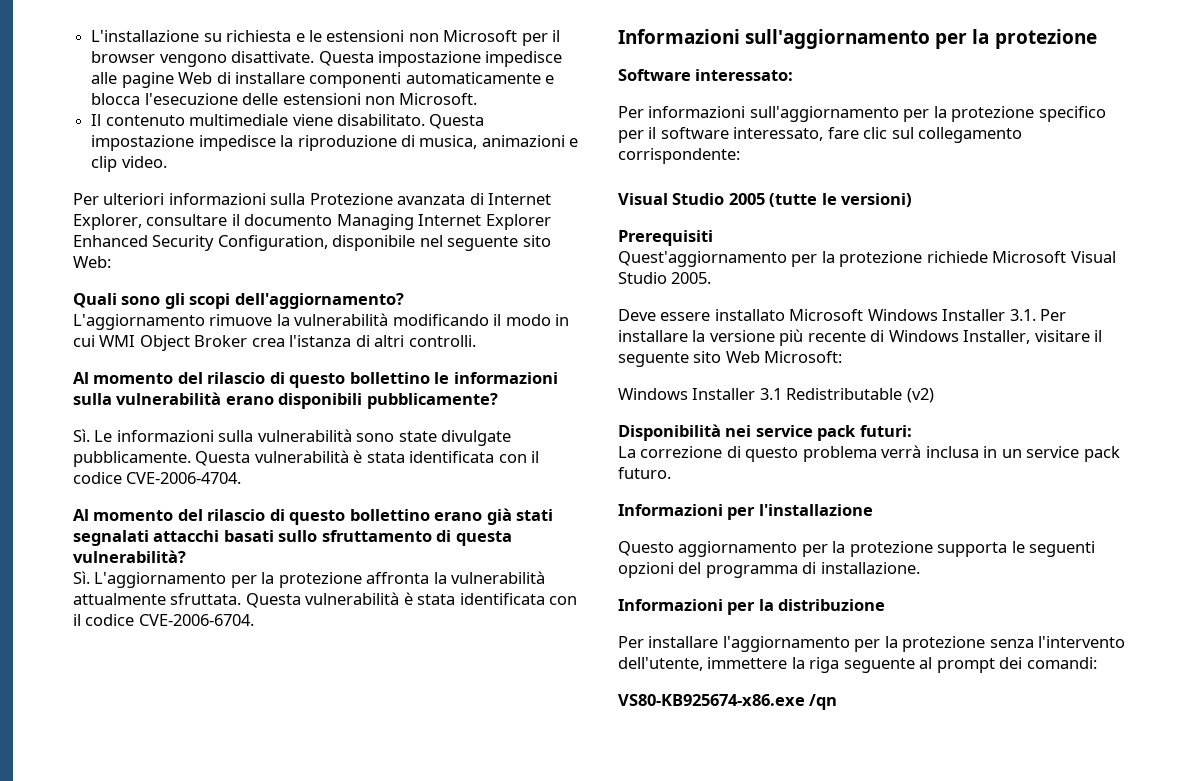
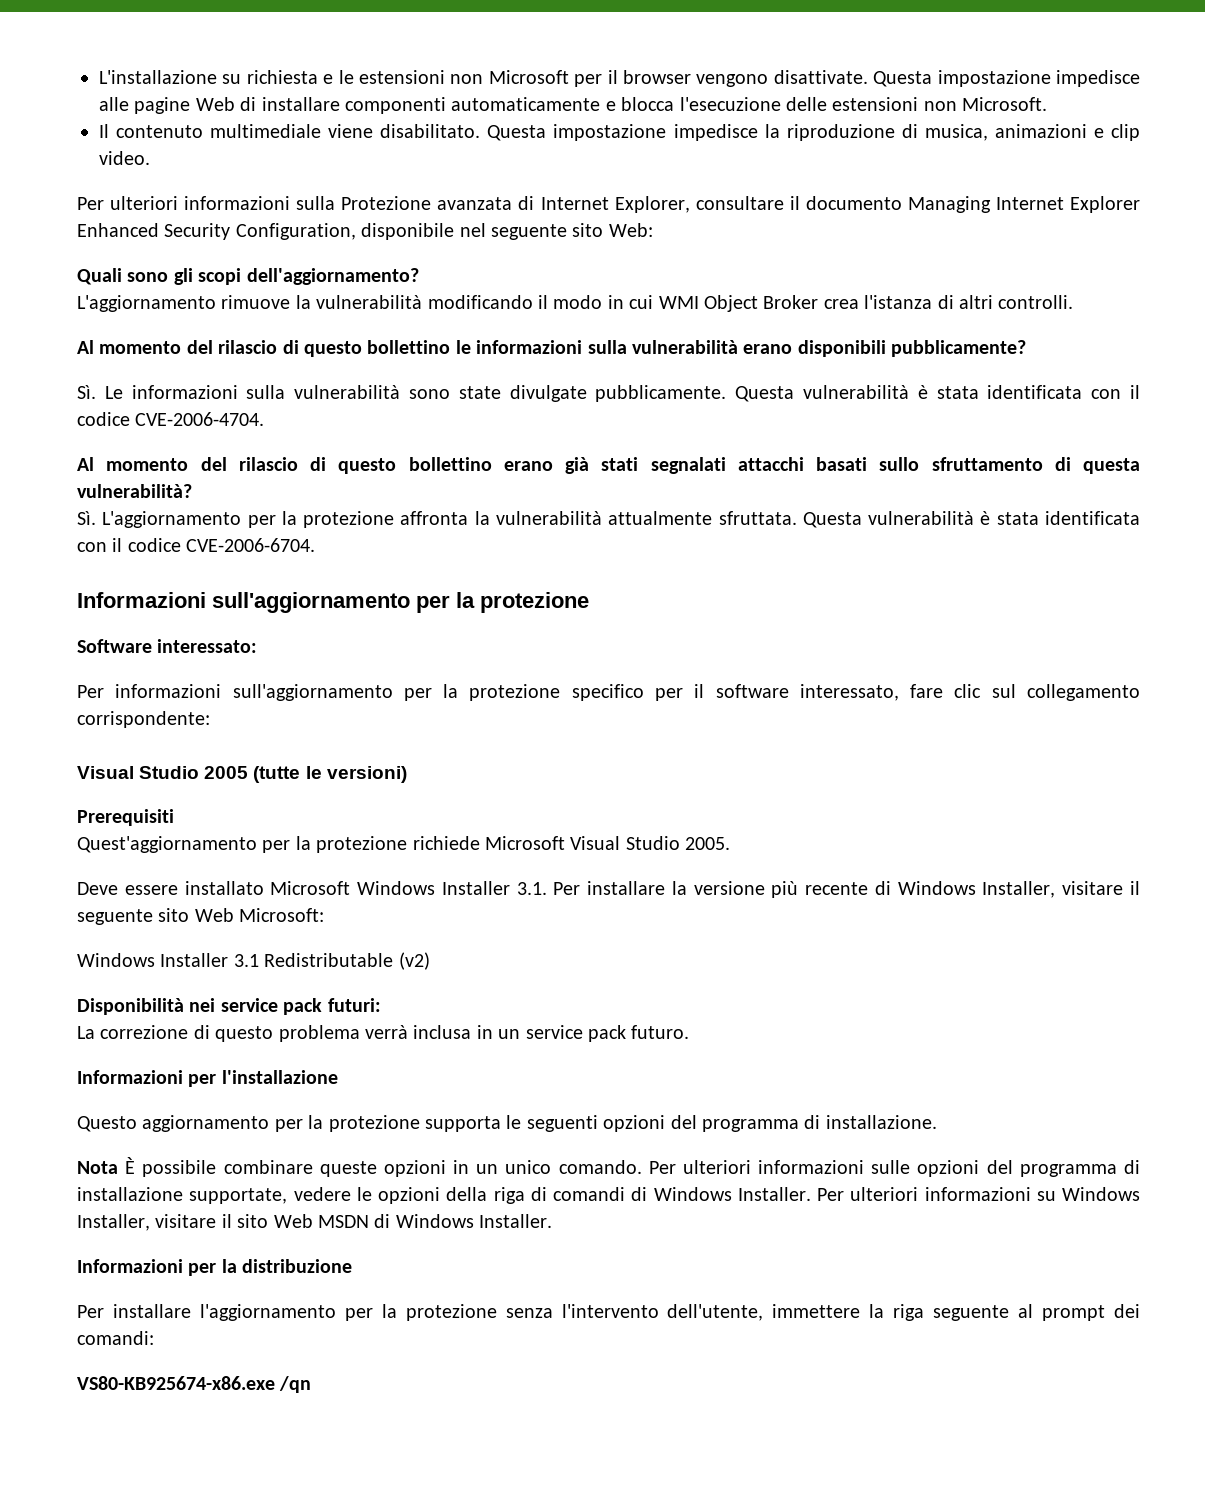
+ Nota È possibile combinare queste opzioni in un unico comando. Per ulteriori informazioni sulle opzioni del programma di installazione supportate, vedere le opzioni della riga di comandi di Windows Installer. Per ulteriori informazioni su Windows Installer, visitare il sito Web MSDN di Windows Installer.

